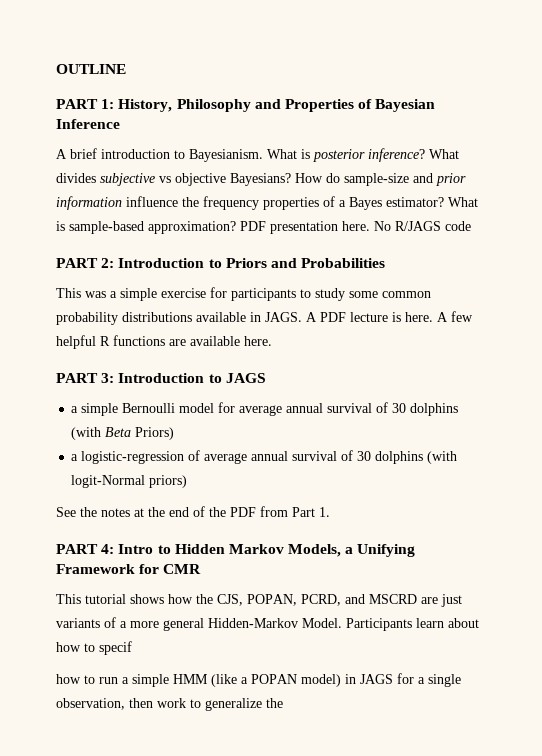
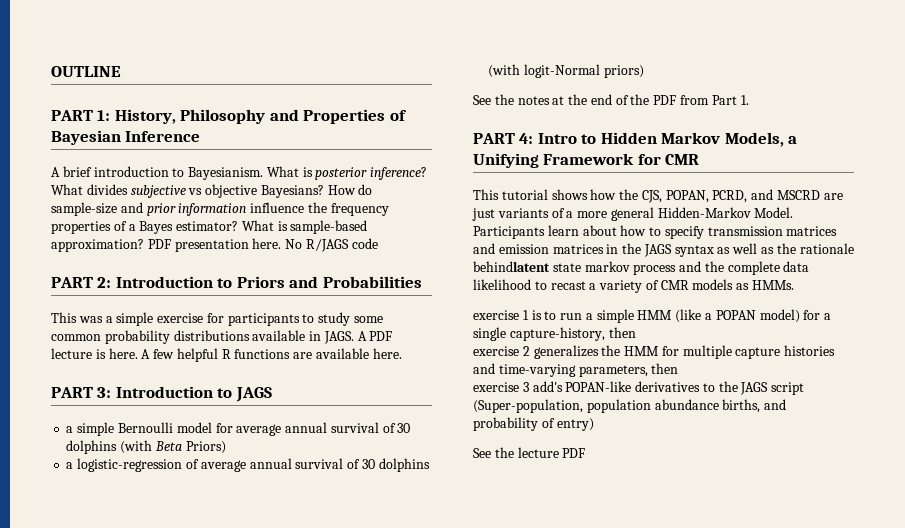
- Participants learn about how to specif
- how to run a simple HMM (like a POPAN model) in JAGS for a single observation, then work to generalize the
+ Participants learn about how to specify transmission matrices and emission matrices in the JAGS syntax as well as the rationale behindlatent state markov process and the complete data likelihood to recast a variety of CMR models as HMMs.
+ exercise 1 is to run a simple HMM (like a POPAN model) for a single capture-history, then
+ exercise 2 generalizes the HMM for multiple capture histories and time-varying parameters, then
+ exercise 3 add's POPAN-like derivatives to the JAGS script (Super-population, population abundance births, and probability of entry)
+ See the lecture PDF

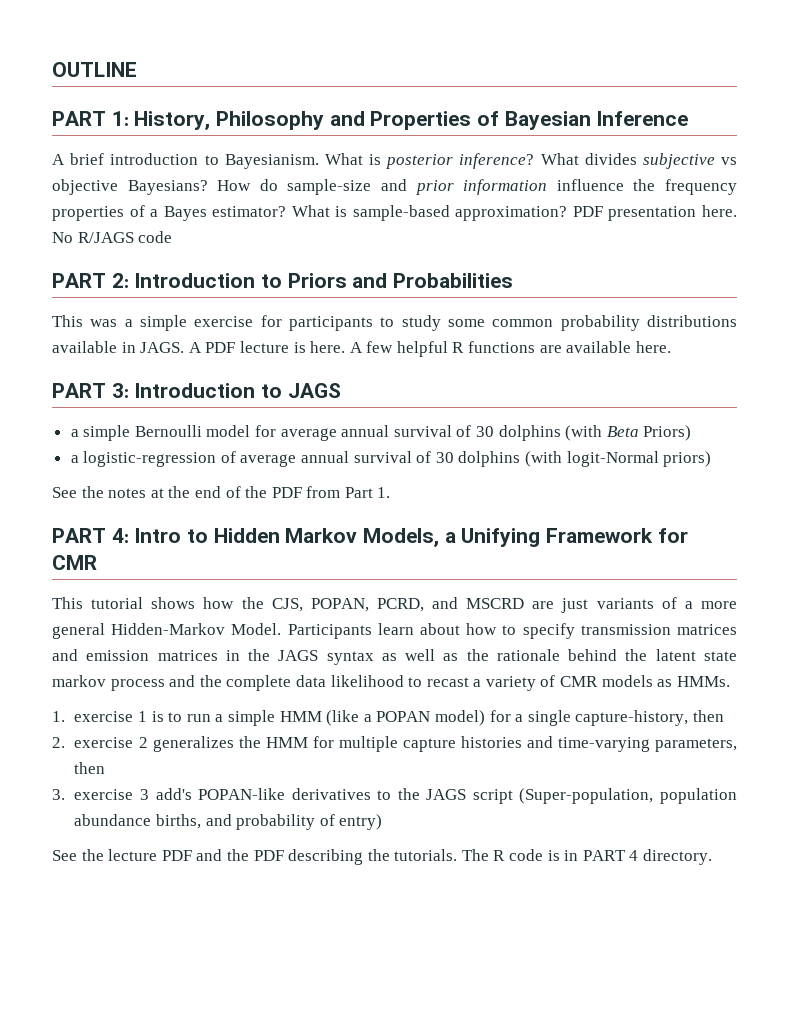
- Participants learn about how to specify transmission matrices and emission matrices in the JAGS syntax as well as the rationale behindlatent state markov process and the complete data likelihood to recast a variety of CMR models as HMMs.
+ Participants learn about how to specify transmission matrices and emission matrices in the JAGS syntax as well as the rationale behind the latent state markov process and the complete data likelihood to recast a variety of CMR models as HMMs.
- exercise 1 is to run a simple HMM (like a POPAN model) for a single capture-history, then
+ 1. exercise 1 is to run a simple HMM (like a POPAN model) for a single capture-history, then
- exercise 2 generalizes the HMM for multiple capture histories and time-varying parameters, then
+ 2. exercise 2 generalizes the HMM for multiple capture histories and time-varying parameters, then
- exercise 3 add's POPAN-like derivatives to the JAGS script (Super-population, population abundance births, and probability of entry)
+ 3. exercise 3 add's POPAN-like derivatives to the JAGS script (Super-population, population abundance births, and probability of entry)
- See the lecture PDF
+ See the lecture PDF and the PDF describing the tutorials. The R code is in PART 4 directory.

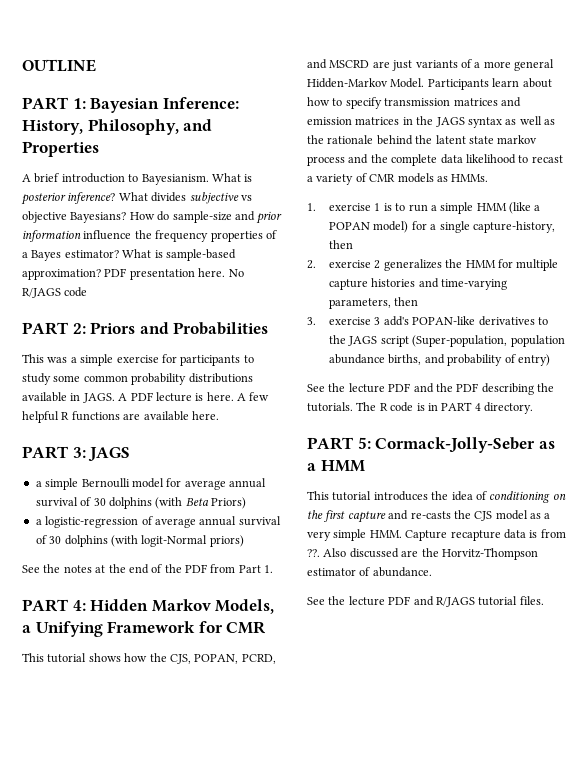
- PART 1: History, Philosophy and Properties of Bayesian Inference
+ PART 1: Bayesian Inference: History, Philosophy, and Properties
- PART 2: Introduction to Priors and Probabilities
+ PART 2: Priors and Probabilities
- PART 3: Introduction to JAGS
+ PART 3: JAGS
- PART 4: Intro to Hidden Markov Models, a Unifying Framework for CMR
+ PART 4: Hidden Markov Models, a Unifying Framework for CMR
+ PART 5: Cormack-Jolly-Seber as a HMM
+ This tutorial introduces the idea of conditioning on the first capture and re-casts the CJS model as a very simple HMM. Capture recapture data is from ??. Also discussed are the Horvitz-Thompson estimator of abundance.
+ See the lecture PDF and R/JAGS tutorial files.

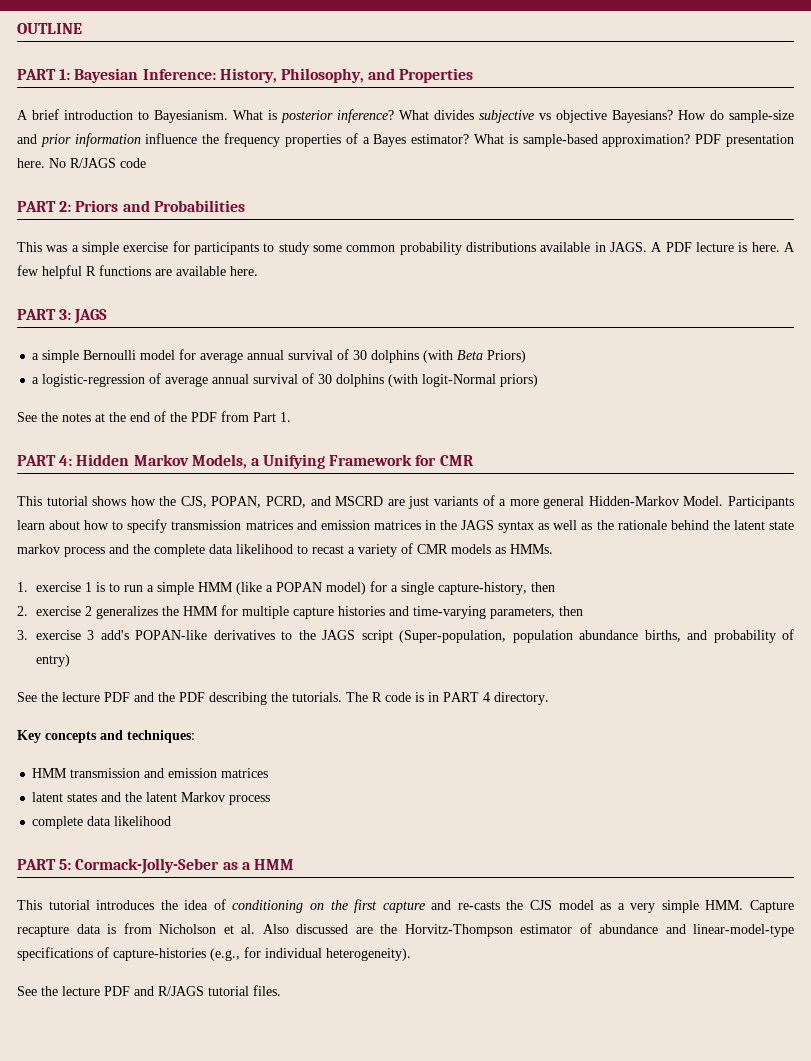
+ Key concepts and techniques:
+ HMM transmission and emission matrices
+ latent states and the latent Markov process
+ complete data likelihood
- This tutorial introduces the idea of conditioning on the first capture and re-casts the CJS model as a very simple HMM. Capture recapture data is from ??. Also discussed are the Horvitz-Thompson estimator of abundance.
+ This tutorial introduces the idea of conditioning on the first capture and re-casts the CJS model as a very simple HMM. Capture recapture data is from Nicholson et al. Also discussed are the Horvitz-Thompson estimator of abundance and linear-model-type specifications of capture-histories (e.g., for individual heterogeneity).

